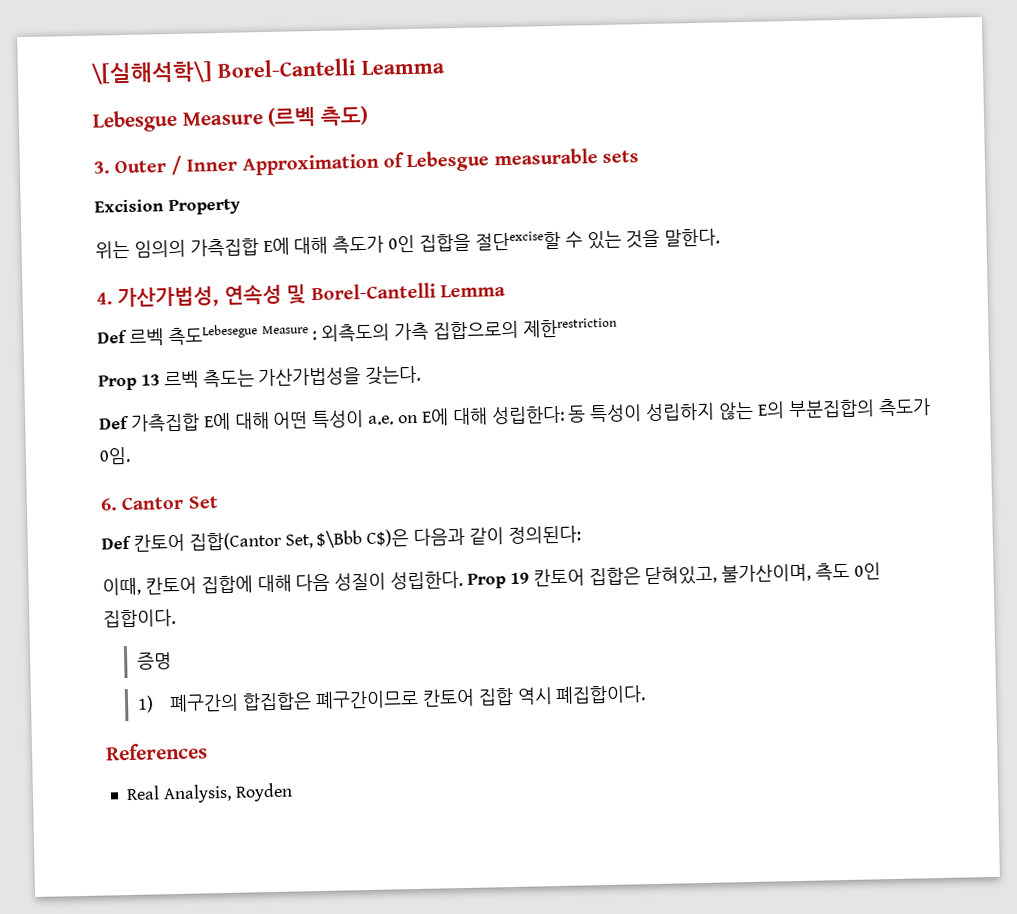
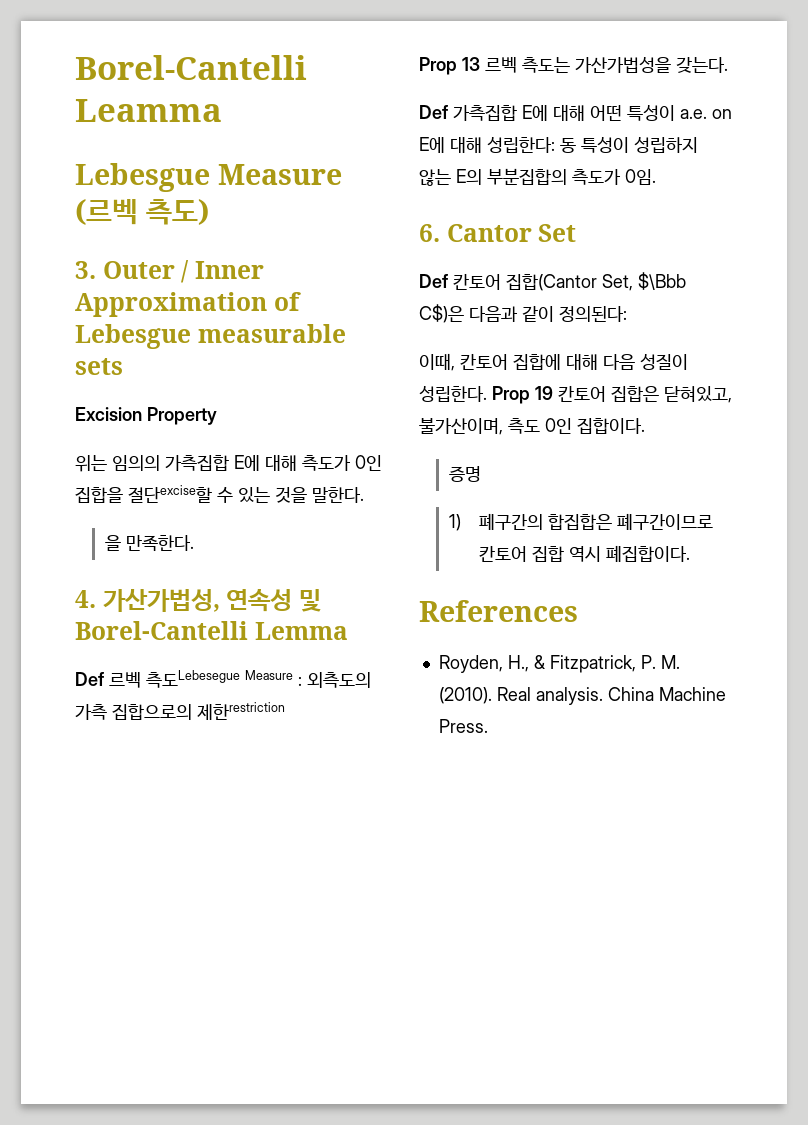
- \[실해석학\] Borel-Cantelli Leamma
+ Borel-Cantelli Leamma
+ 을 만족한다.
- Real Analysis, Royden
+ Royden, H., & Fitzpatrick, P. M. (2010). Real analysis. China Machine Press.

